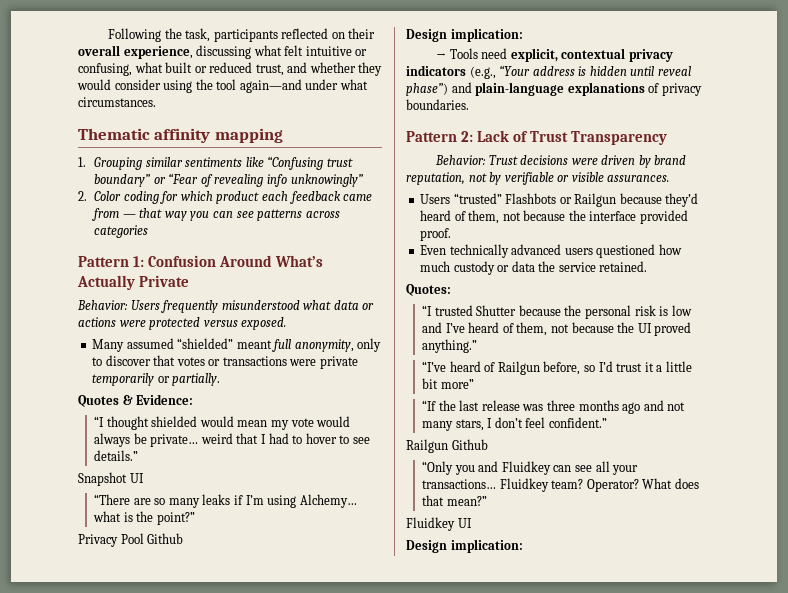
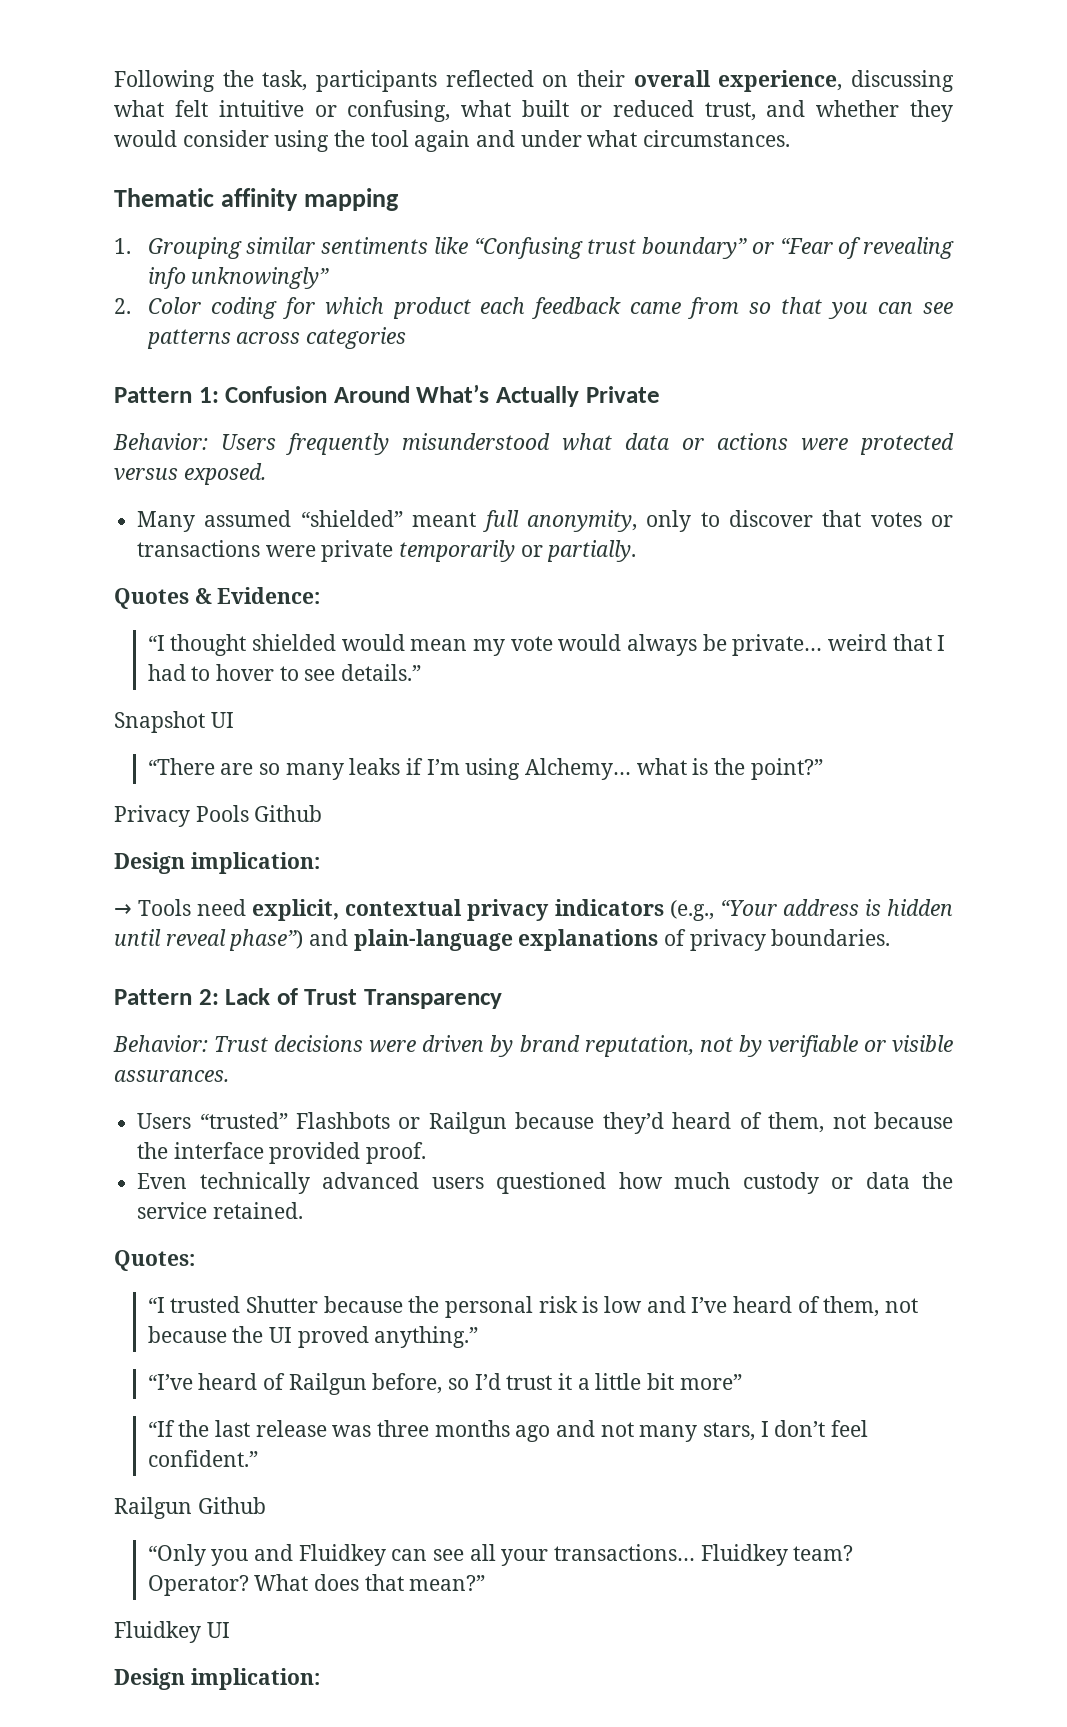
- Following the task, participants reflected on their overall experience, discussing what felt intuitive or confusing, what built or reduced trust, and whether they would consider using the tool again—and under what circumstances.
+ Following the task, participants reflected on their overall experience, discussing what felt intuitive or confusing, what built or reduced trust, and whether they would consider using the tool again and under what circumstances.
- 2. Color coding for which product each feedback came from — that way you can see patterns across categories
+ 2. Color coding for which product each feedback came from so that you can see patterns across categories
- Privacy Pool Github
+ Privacy Pools Github

